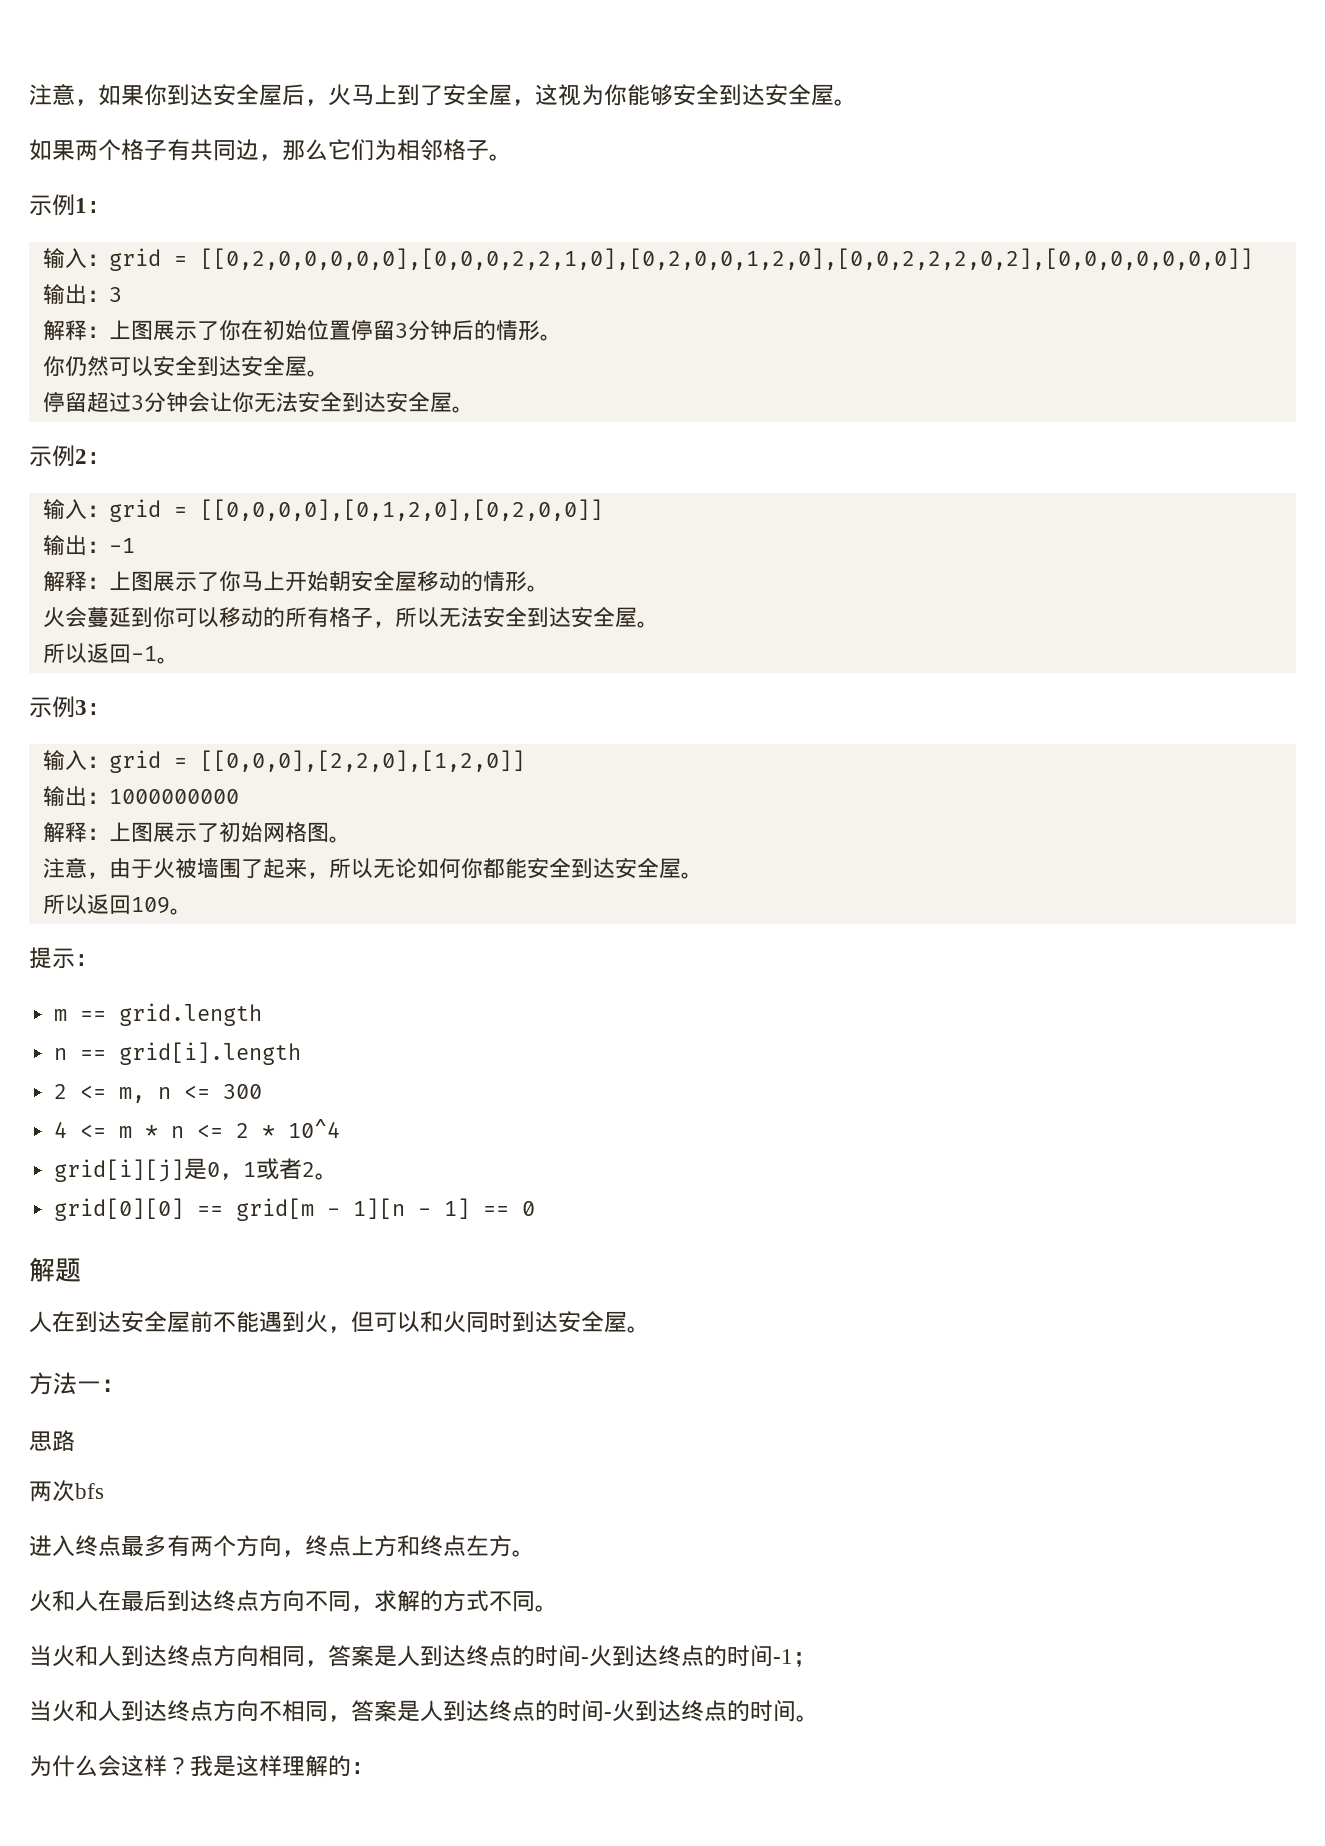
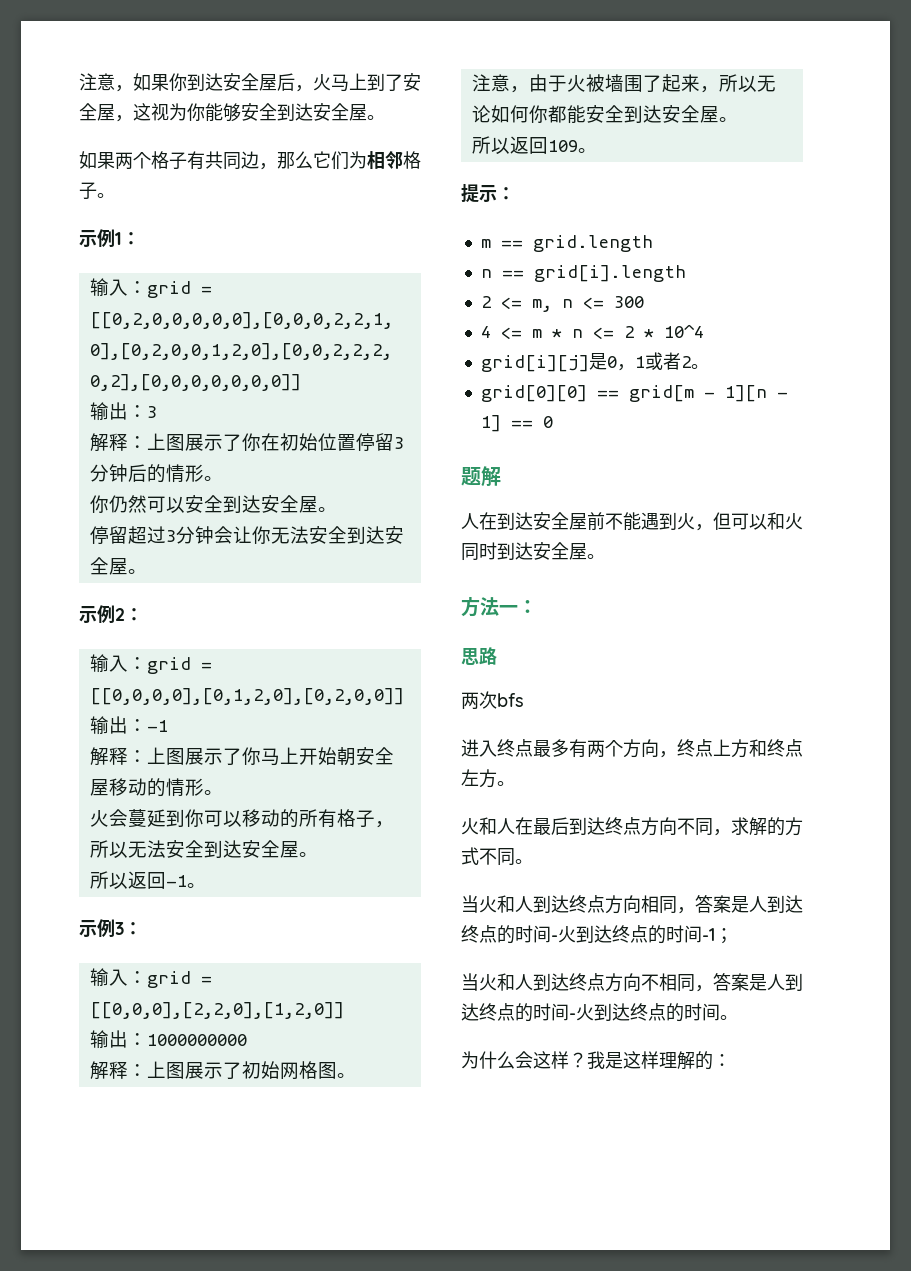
- 解题
+ 题解

